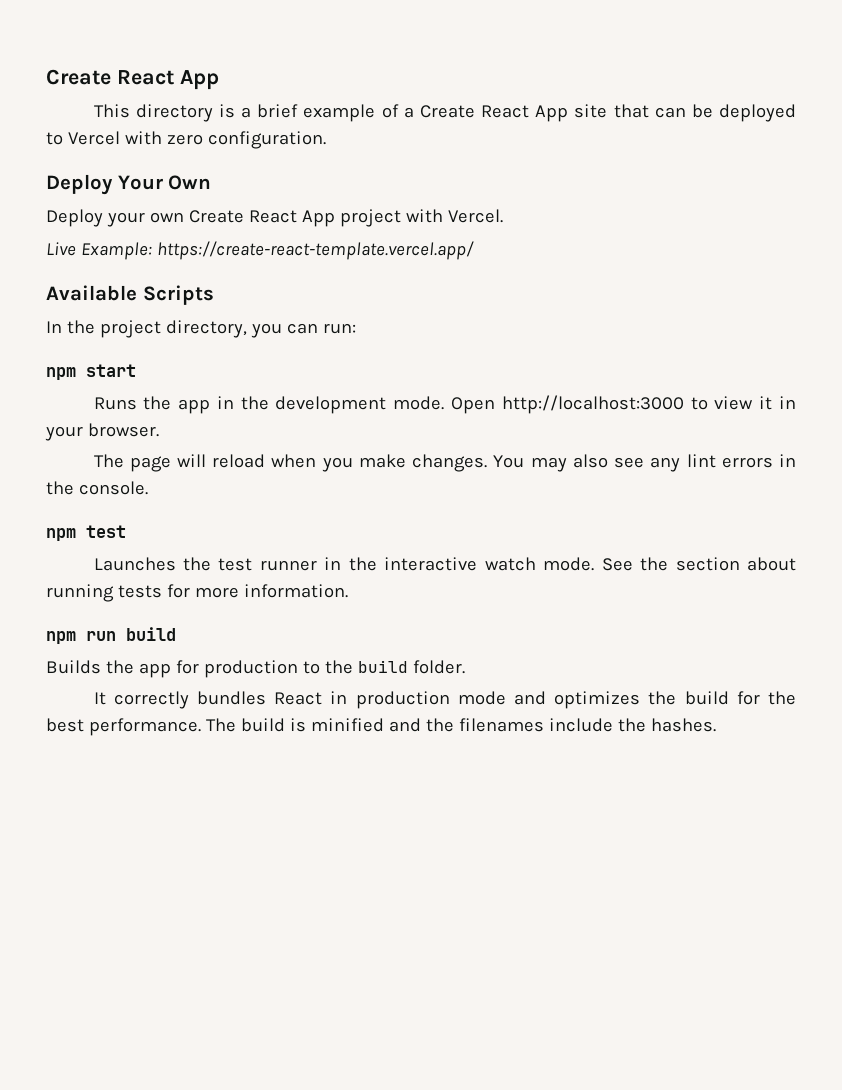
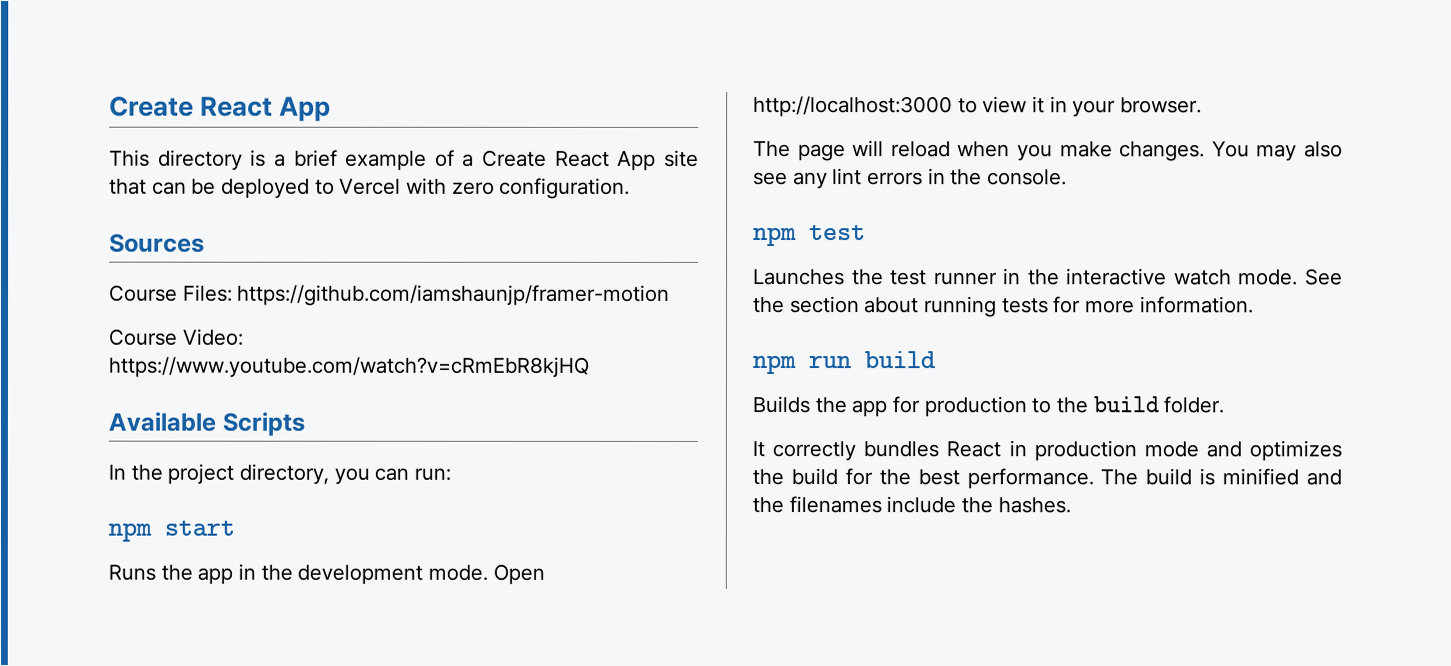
- Deploy Your Own
- Deploy your own Create React App project with Vercel.
- Live Example: https://create-react-template.vercel.app/
+ Sources
+ Course Files: https://github.com/iamshaunjp/framer-motion
+ Course Video: https://www.youtube.com/watch?v=cRmEbR8kjHQ

